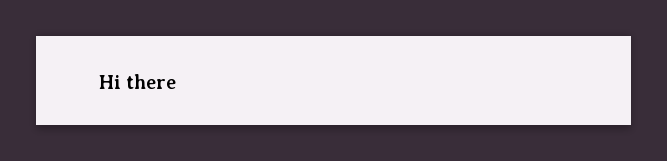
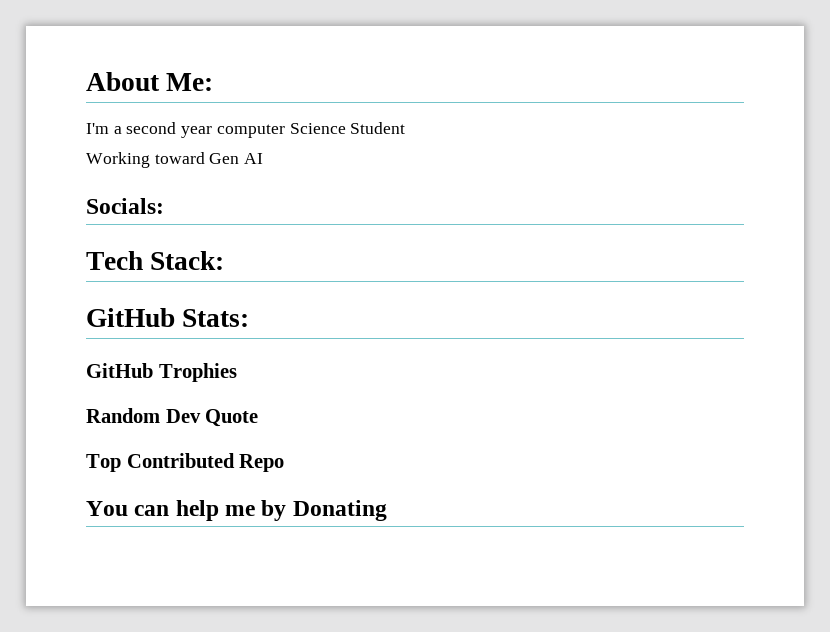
- Hi there
+ About Me:
+ I'm a second year computer Science Student
+ Working toward Gen AI
+ Socials:
+ Tech Stack:
+ GitHub Stats:
+ GitHub Trophies
+ Random Dev Quote
+ Top Contributed Repo
+ You can help me by Donating

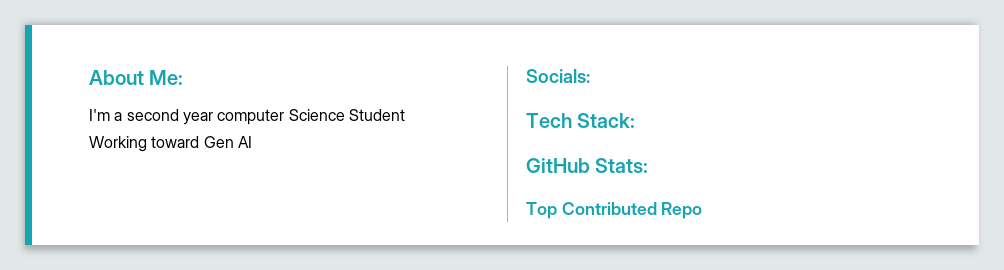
- GitHub Trophies
- Random Dev Quote
  Top Contributed Repo
- You can help me by Donating

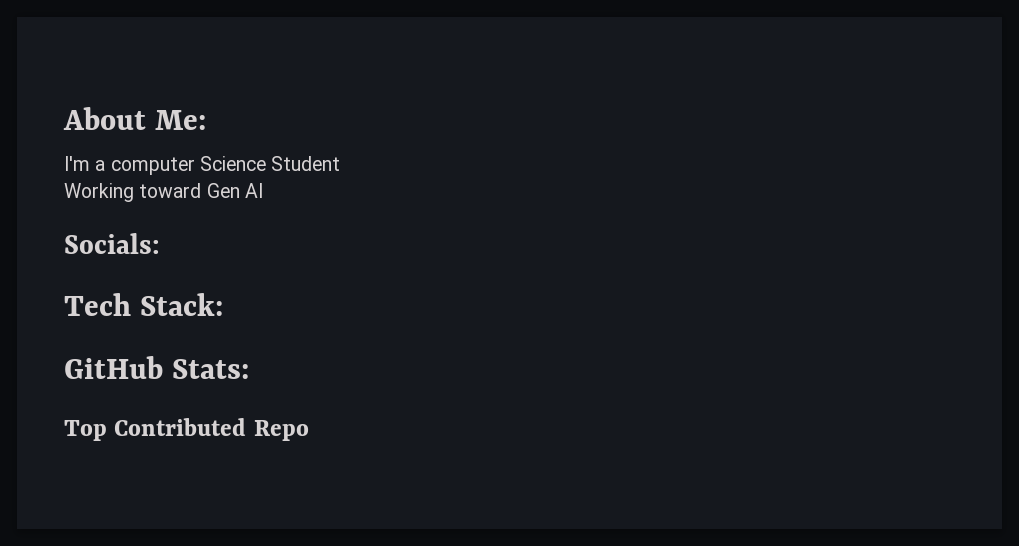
- I'm a second year computer Science Student
+ I'm a computer Science Student

